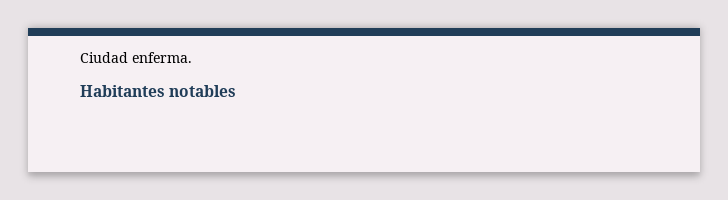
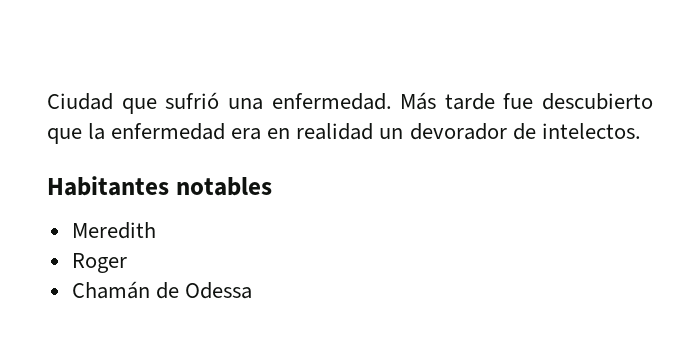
- Ciudad enferma.
+ Ciudad que sufrió una enfermedad. Más tarde fue descubierto que la enfermedad era en realidad un devorador de intelectos.
  Habitantes notables
+ Meredith
+ Roger
+ Chamán de Odessa

